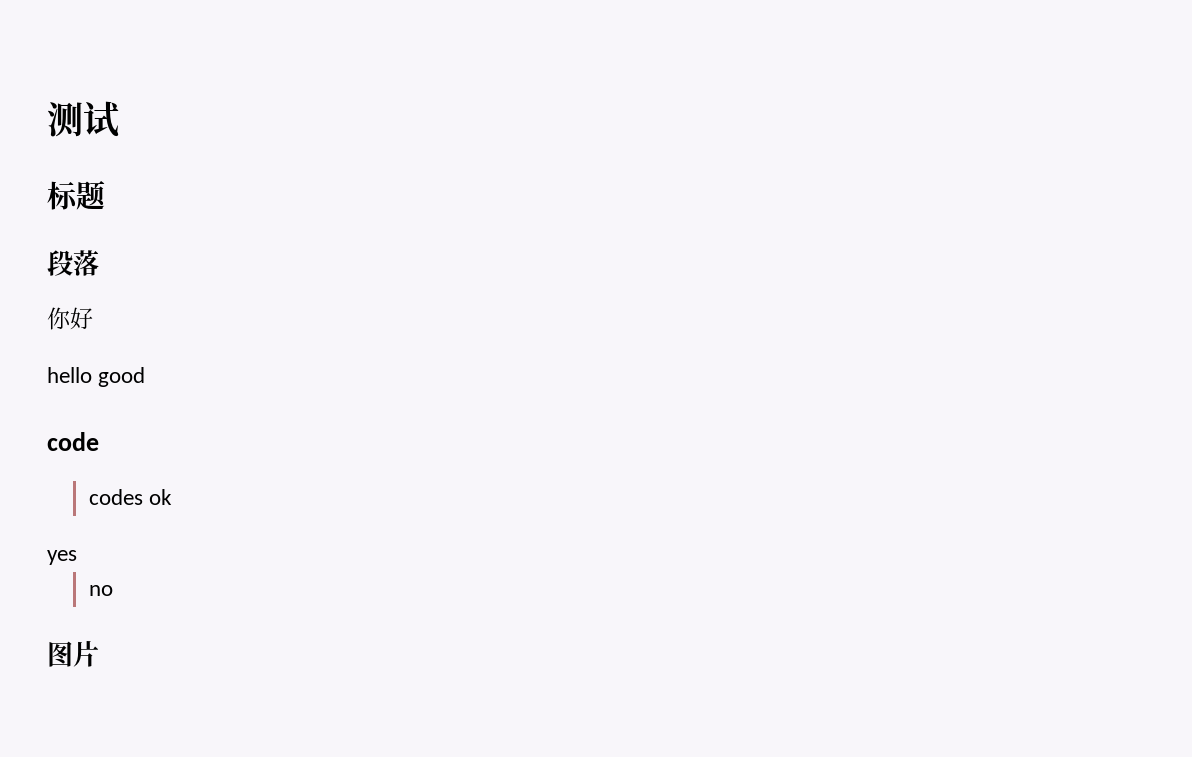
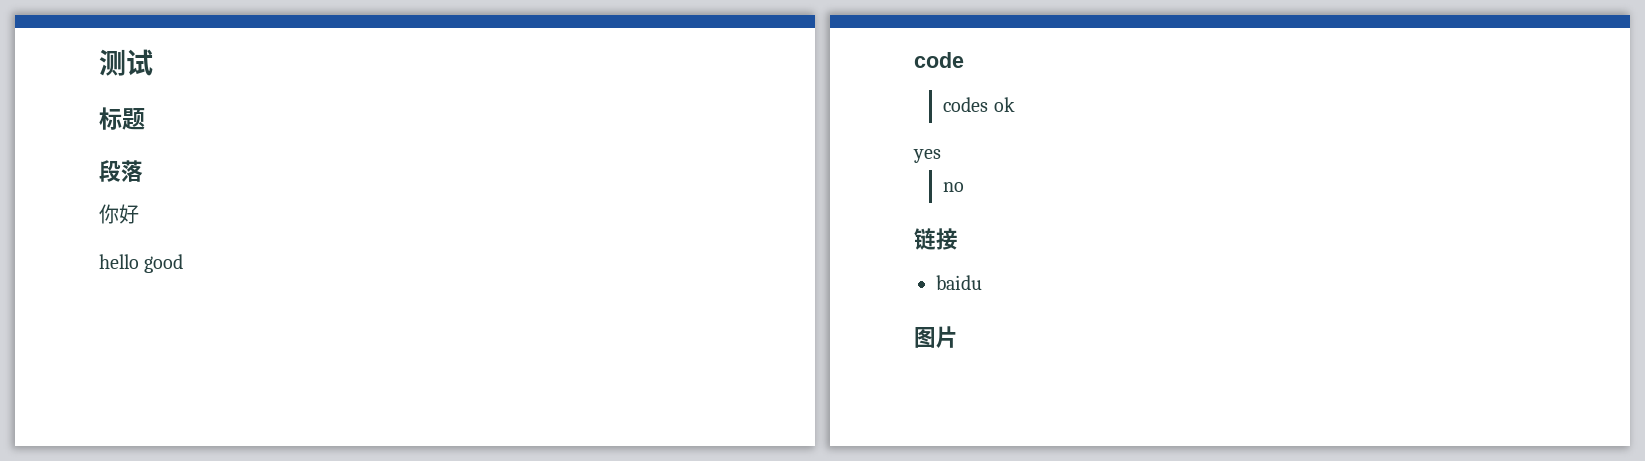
+ 链接
+ baidu

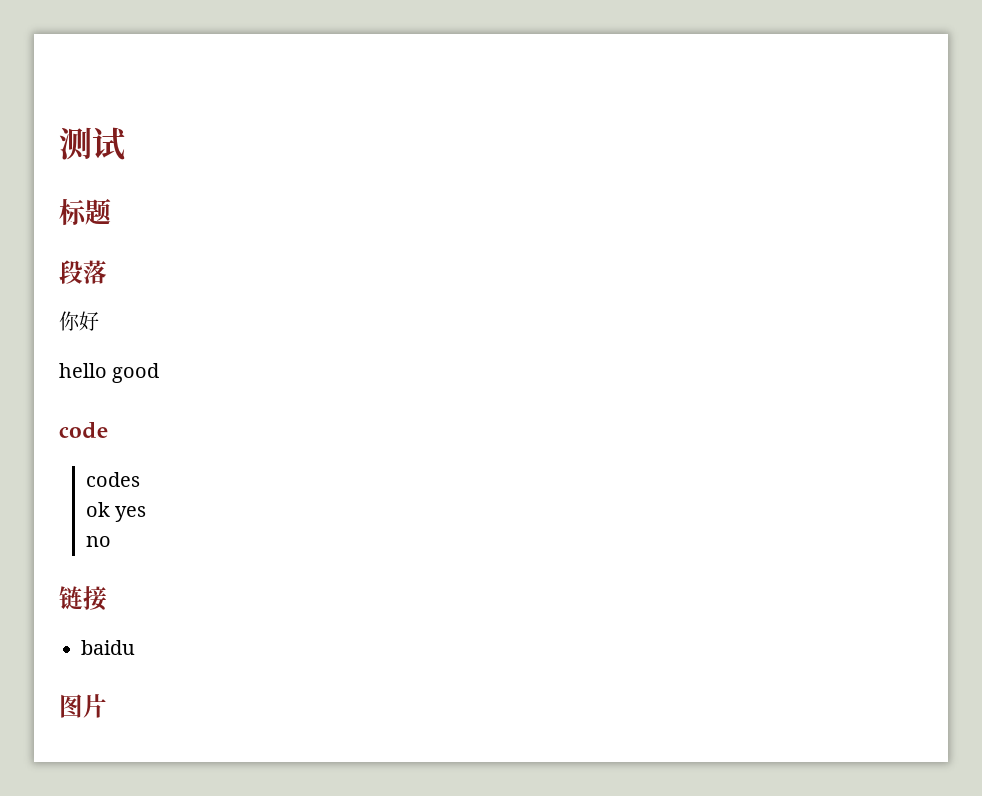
- codes ok
- yes
+ codes
+ ok yes

